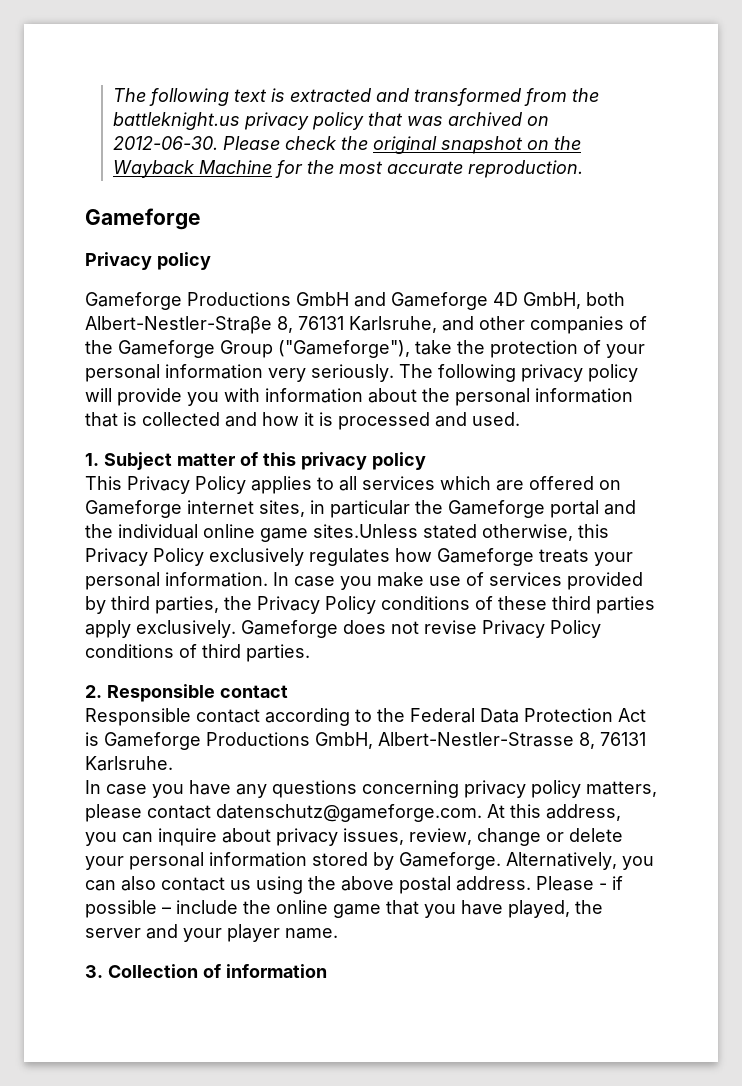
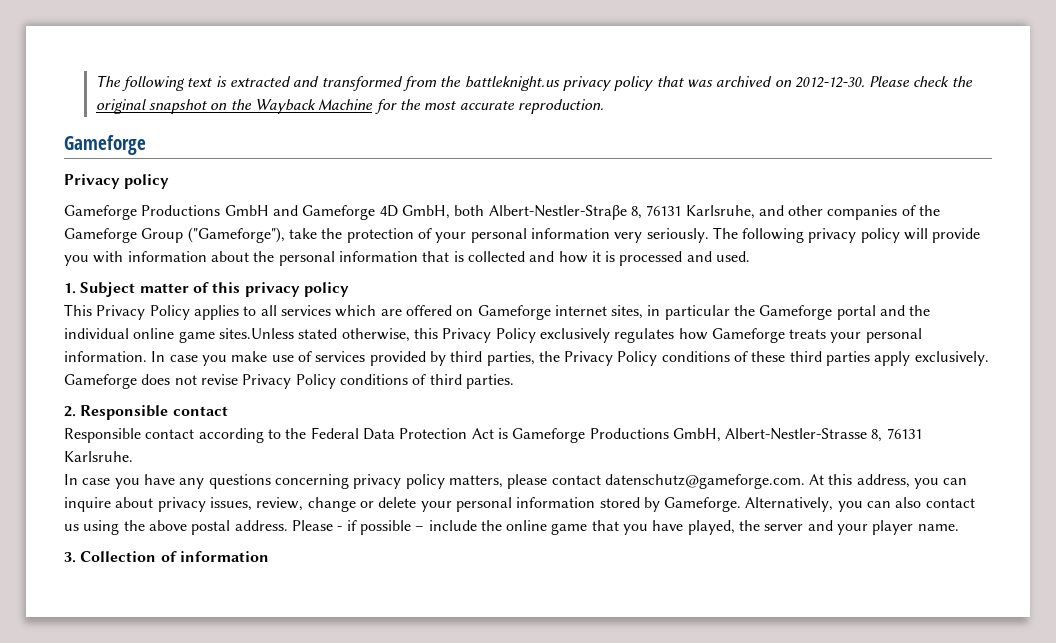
- The following text is extracted and transformed from the battleknight.us privacy policy that was archived on 2012-06-30.
+ The following text is extracted and transformed from the battleknight.us privacy policy that was archived on 2012-12-30.

